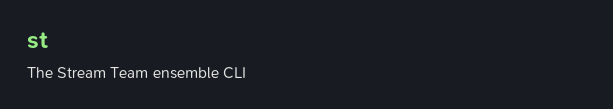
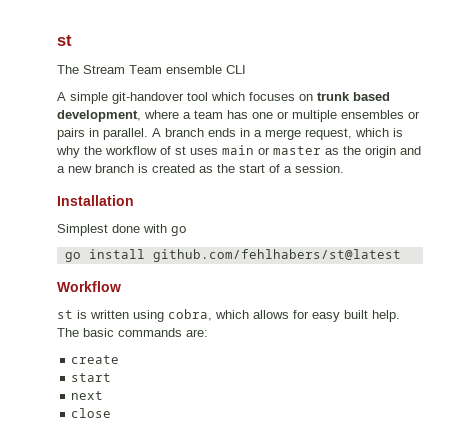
+ A simple git-handover tool which focuses on trunk based development, where a team has one or multiple ensembles or pairs in parallel. A branch ends in a merge request, which is why the workflow of st uses main or master as the origin and a new branch is created as the start of a session.
+ Installation
+ Simplest done with go
+ go install github.com/fehlhabers/st@latest
+ Workflow
+ st is written using cobra, which allows for easy built help. The basic commands are:
+ create
+ start
+ next
+ close

